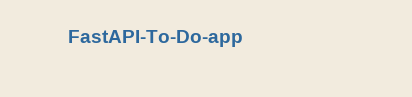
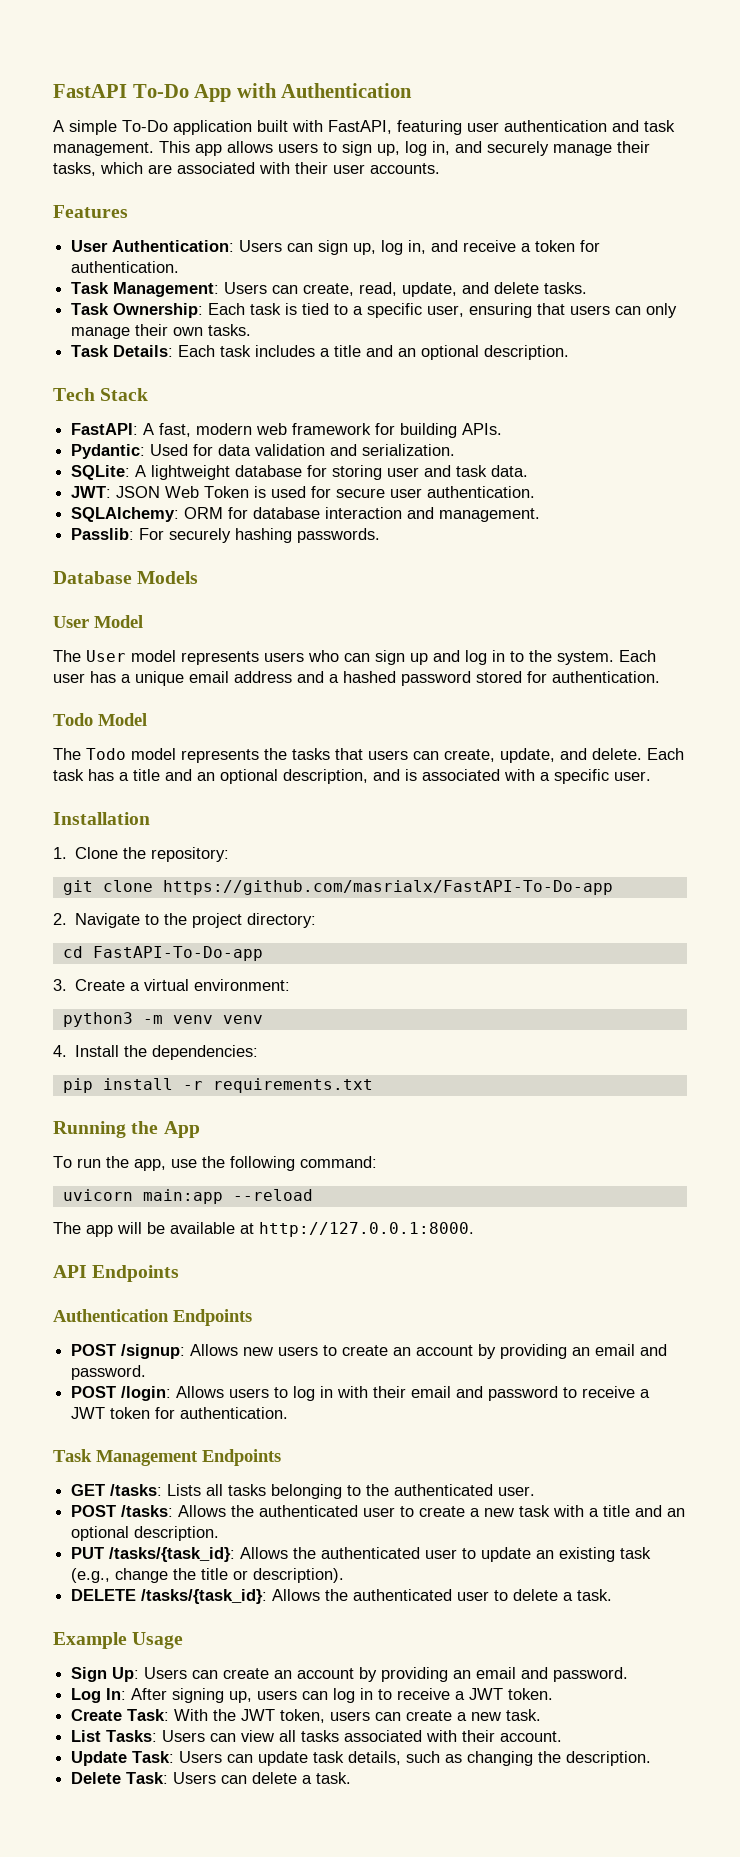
- FastAPI-To-Do-app
+ FastAPI To-Do App with Authentication
+ A simple To-Do application built with FastAPI, featuring user authentication and task management. This app allows users to sign up, log in, and securely manage their tasks, which are associated with their user accounts.
+ Features
+ User Authentication: Users can sign up, log in, and receive a token for authentication.
+ Task Management: Users can create, read, update, and delete tasks.
+ Task Ownership: Each task is tied to a specific user, ensuring that users can only manage their own tasks.
+ Task Details: Each task includes a title and an optional description.
+ Tech Stack
+ FastAPI: A fast, modern web framework for building APIs.
+ Pydantic: Used for data validation and serialization.
+ SQLite: A lightweight database for storing user and task data.
+ JWT: JSON Web Token is used for secure user authentication.
+ SQLAlchemy: ORM for database interaction and management.
+ Passlib: For securely hashing passwords.
+ Database Models
+ User Model
+ The User model represents users who can sign up and log in to the system. Each user has a unique email address and a hashed password stored for authentication.
+ Todo Model
+ The Todo model represents the tasks that users can create, update, and delete. Each task has a title and an optional description, and is associated with a specific user.
+ Installation
+ 1. Clone the repository:
+ git clone https://github.com/masrialx/FastAPI-To-Do-app
+ 2. Navigate to the project directory:
+ cd FastAPI-To-Do-app
+ 3. Create a virtual environment:
+ python3 -m venv venv
+ 4. Install the dependencies:
+ pip install -r requirements.txt
+ Running the App
+ To run the app, use the following command:
+ uvicorn main:app --reload
+ The app will be available at http://127.0.0.1:8000.
+ API Endpoints
+ Authentication Endpoints
+ POST /signup: Allows new users to create an account by providing an email and password.
+ POST /login: Allows users to log in with their email and password to receive a JWT token for authentication.
+ Task Management Endpoints
+ GET /tasks: Lists all tasks belonging to the authenticated user.
+ POST /tasks: Allows the authenticated user to create a new task with a title and an optional description.
+ PUT /tasks/{task_id}: Allows the authenticated user to update an existing task (e.g., change the title or description).
+ DELETE /tasks/{task_id}: Allows the authenticated user to delete a task.
+ Example Usage
+ Sign Up: Users can create an account by providing an email and password.
+ Log In: After signing up, users can log in to receive a JWT token.
+ Create Task: With the JWT token, users can create a new task.
+ List Tasks: Users can view all tasks associated with their account.
+ Update Task: Users can update task details, such as changing the description.
+ Delete Task: Users can delete a task.

